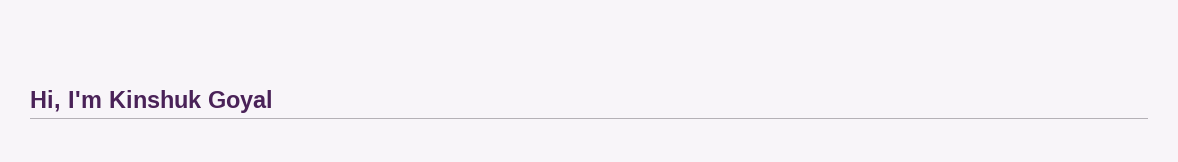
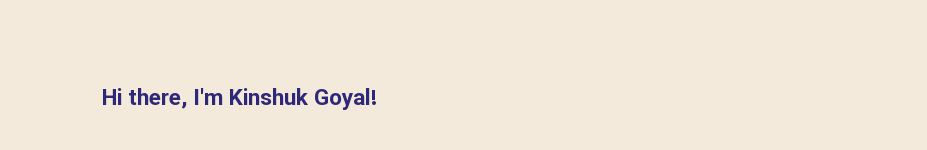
- Hi, I'm Kinshuk Goyal
+ Hi there, I'm Kinshuk Goyal!

